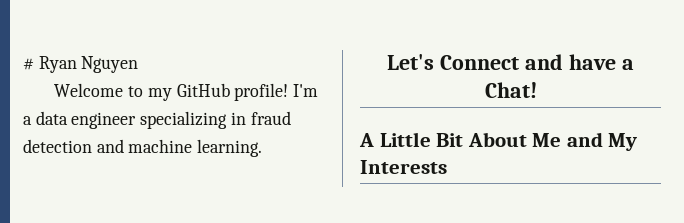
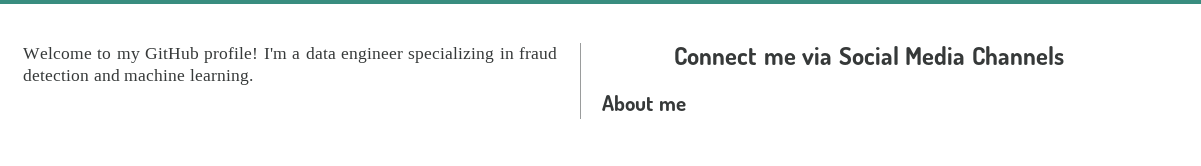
- # Ryan Nguyen
- Let's Connect and have a Chat!
- A Little Bit About Me and My Interests
+ Connect me via Social Media Channels
+ About me

